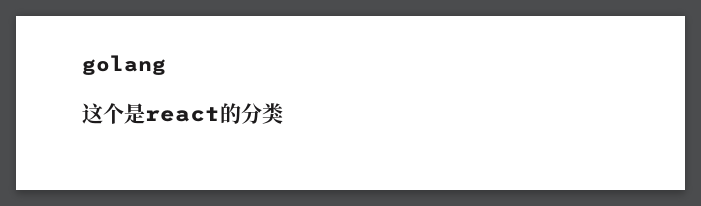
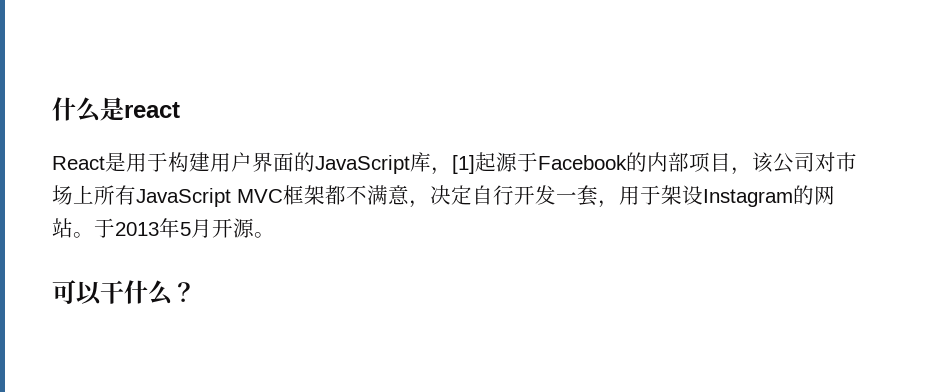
- golang
- 这个是react的分类
+ 什么是react
+ React是用于构建用户界面的JavaScript库，[1]起源于Facebook的内部项目，该公司对市场上所有JavaScript MVC框架都不满意，决定自行开发一套，用于架设Instagram的网站。于2013年5月开源。
+ 可以干什么？

